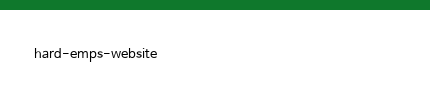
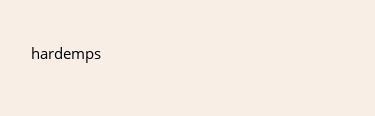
- hard-emps-website
+ hardemps

